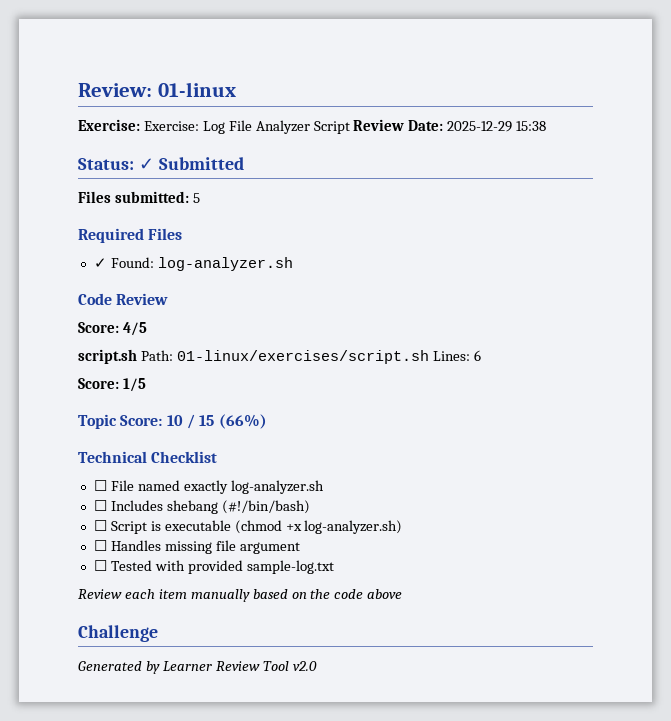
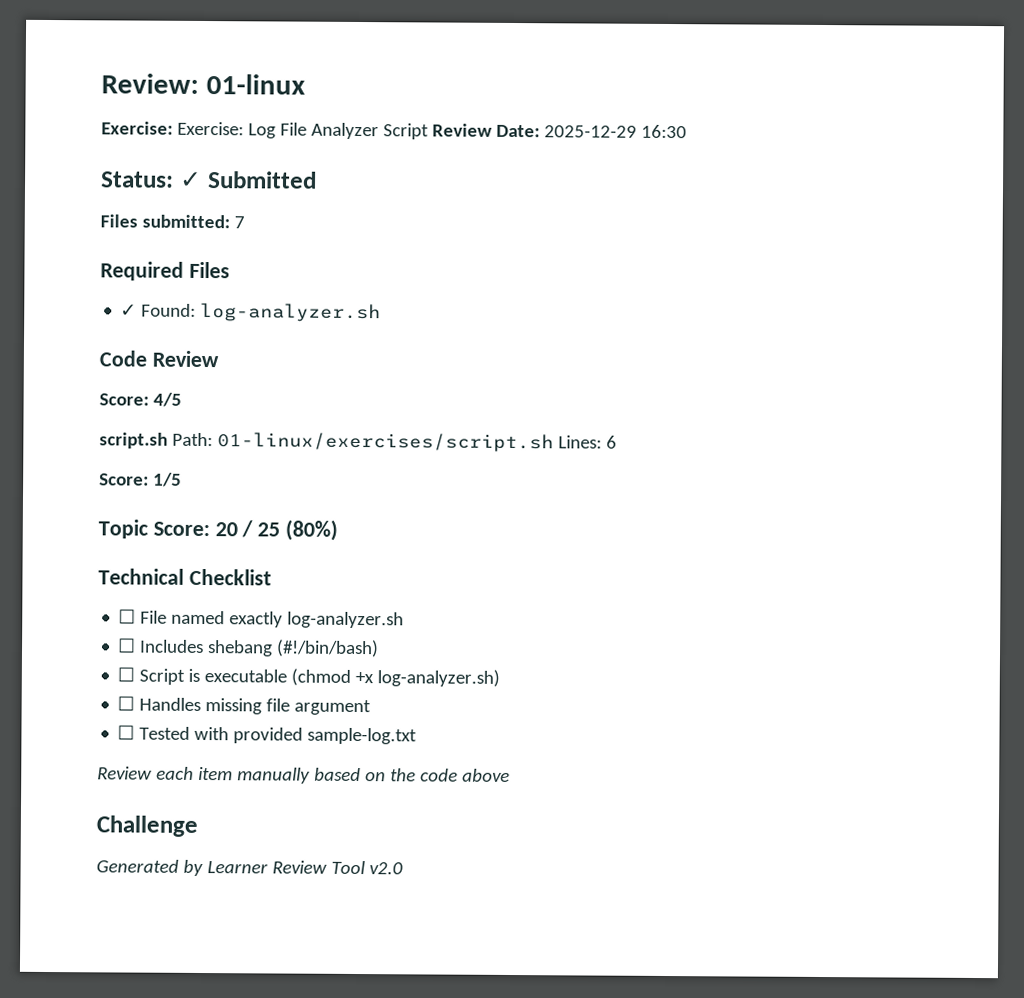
- Exercise: Exercise: Log File Analyzer Script Review Date: 2025-12-29 15:38
+ Exercise: Exercise: Log File Analyzer Script Review Date: 2025-12-29 16:30
- Files submitted: 5
+ Files submitted: 7
- Topic Score: 10 / 15 (66%)
+ Topic Score: 20 / 25 (80%)

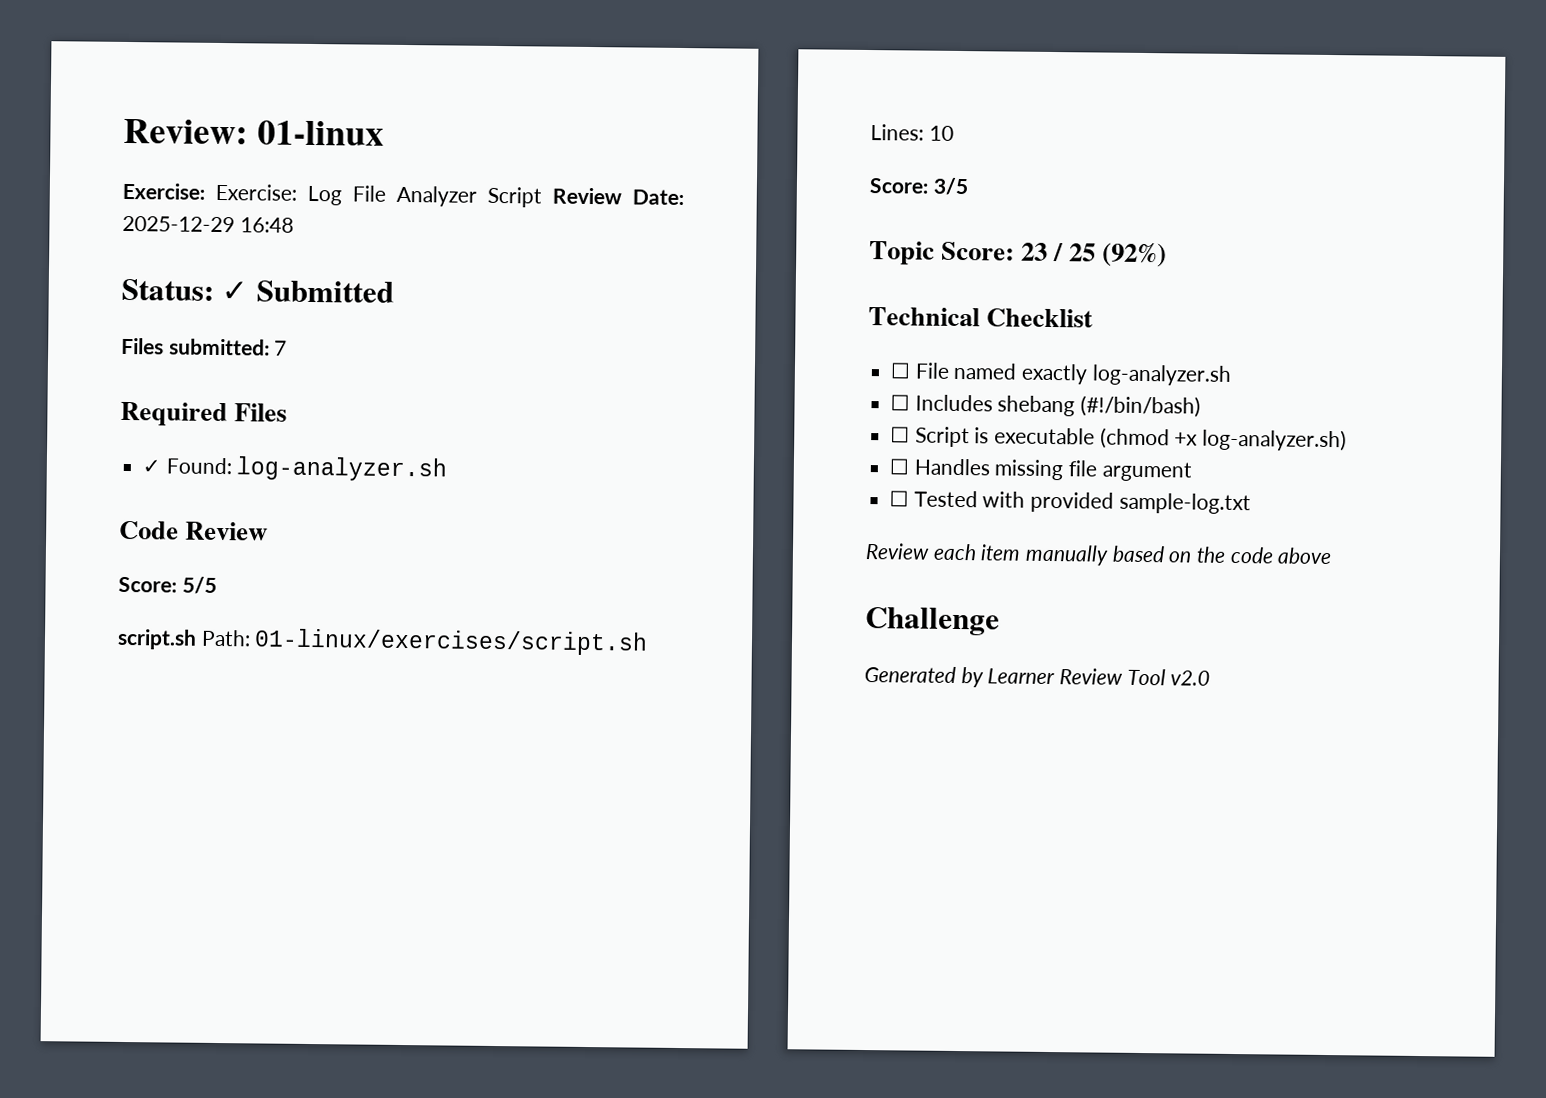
- Exercise: Exercise: Log File Analyzer Script Review Date: 2025-12-29 16:30
+ Exercise: Exercise: Log File Analyzer Script Review Date: 2025-12-29 16:48
- Score: 4/5
+ Score: 5/5
- script.sh Path: 01-linux/exercises/script.sh Lines: 6
- Score: 1/5
+ script.sh Path: 01-linux/exercises/script.sh Lines: 10
+ Score: 3/5
- Topic Score: 20 / 25 (80%)
+ Topic Score: 23 / 25 (92%)

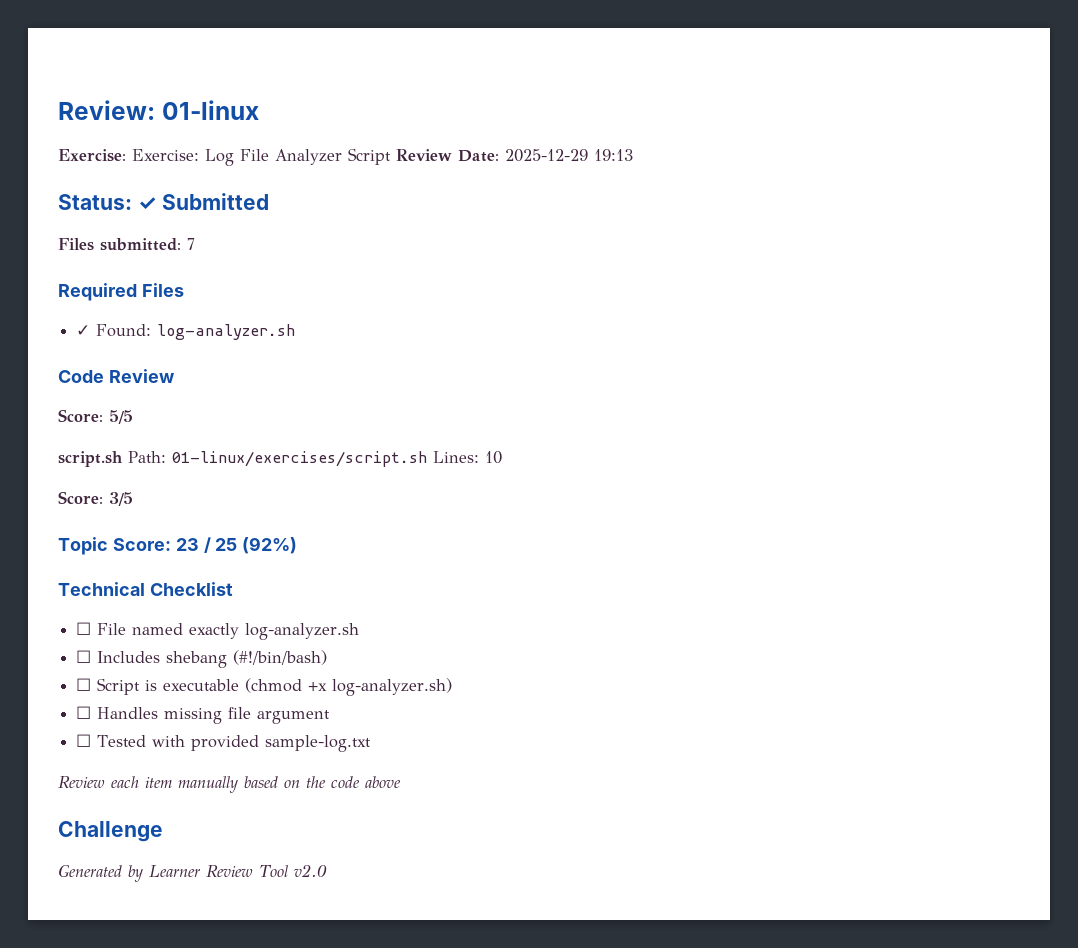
- Exercise: Exercise: Log File Analyzer Script Review Date: 2025-12-29 16:48
+ Exercise: Exercise: Log File Analyzer Script Review Date: 2025-12-29 19:13

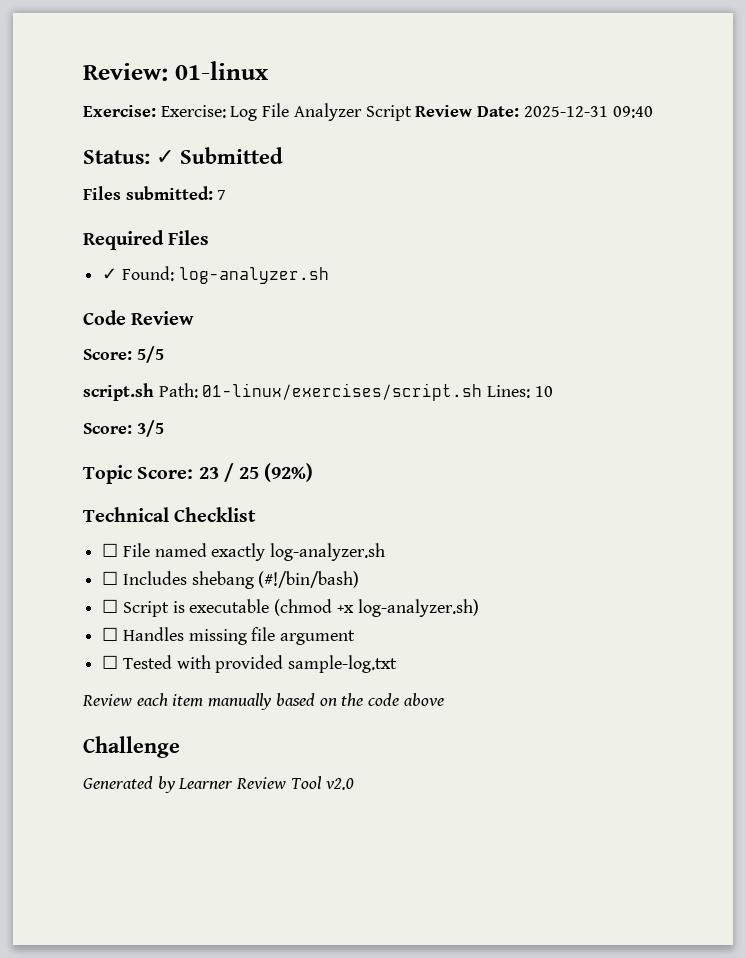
- Exercise: Exercise: Log File Analyzer Script Review Date: 2025-12-29 19:13
+ Exercise: Exercise: Log File Analyzer Script Review Date: 2025-12-31 09:40

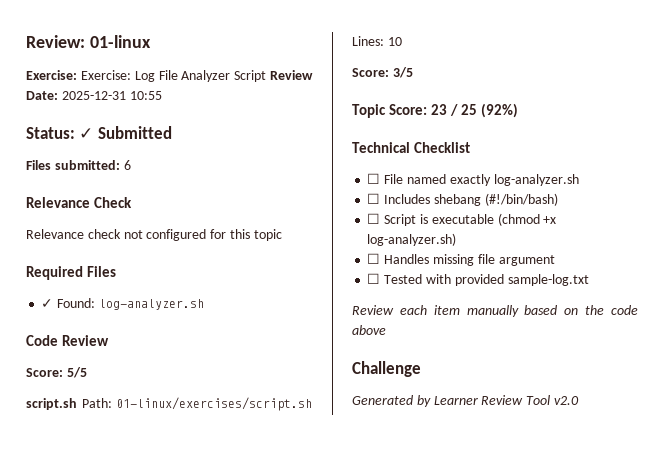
- Exercise: Exercise: Log File Analyzer Script Review Date: 2025-12-31 09:40
+ Exercise: Exercise: Log File Analyzer Script Review Date: 2025-12-31 10:55
- Files submitted: 7
+ Files submitted: 6
+ Relevance Check
+ Relevance check not configured for this topic

